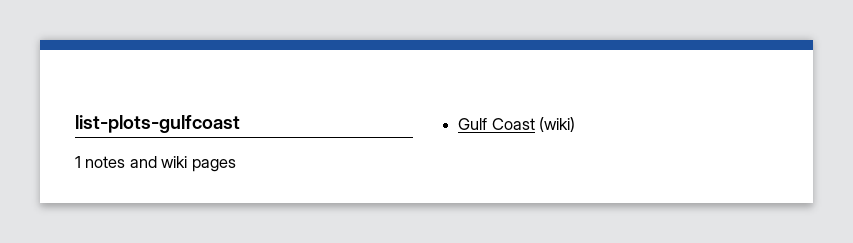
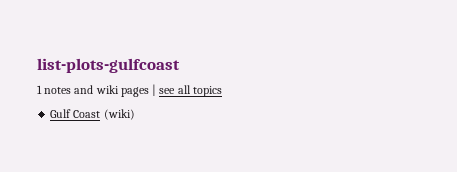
- 1 notes and wiki pages
+ 1 notes and wiki pages | see all topics

